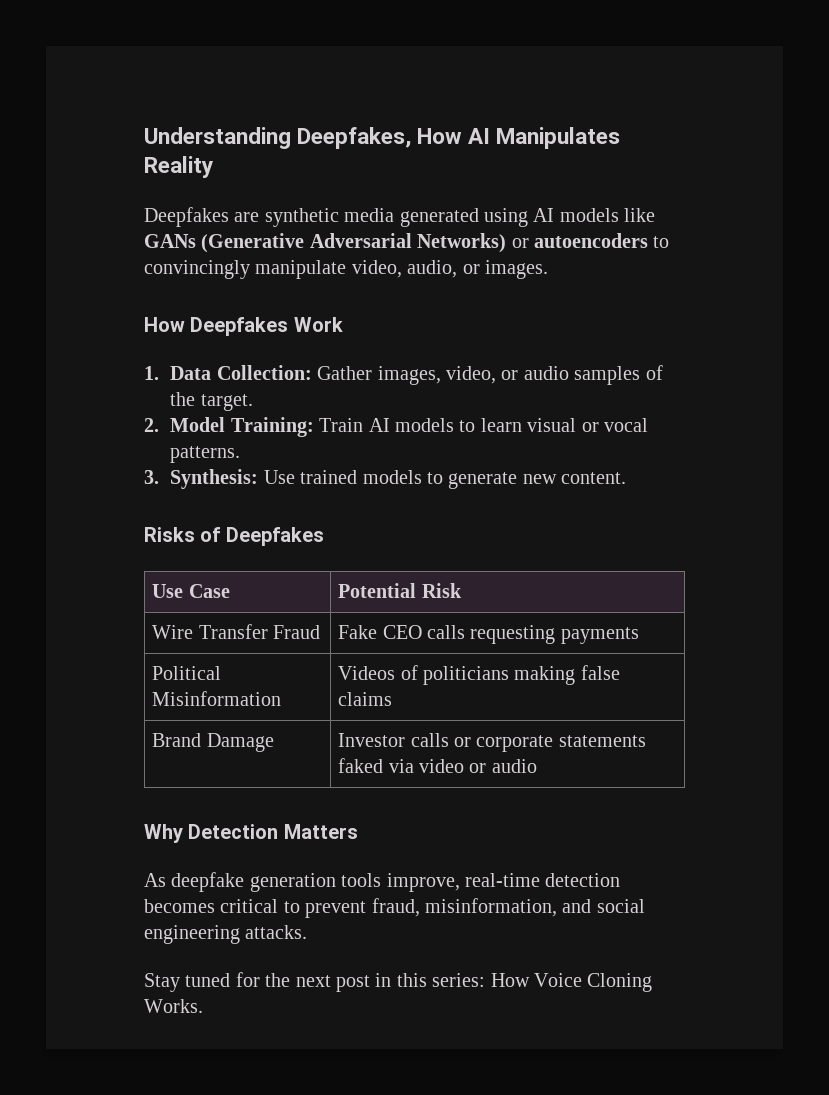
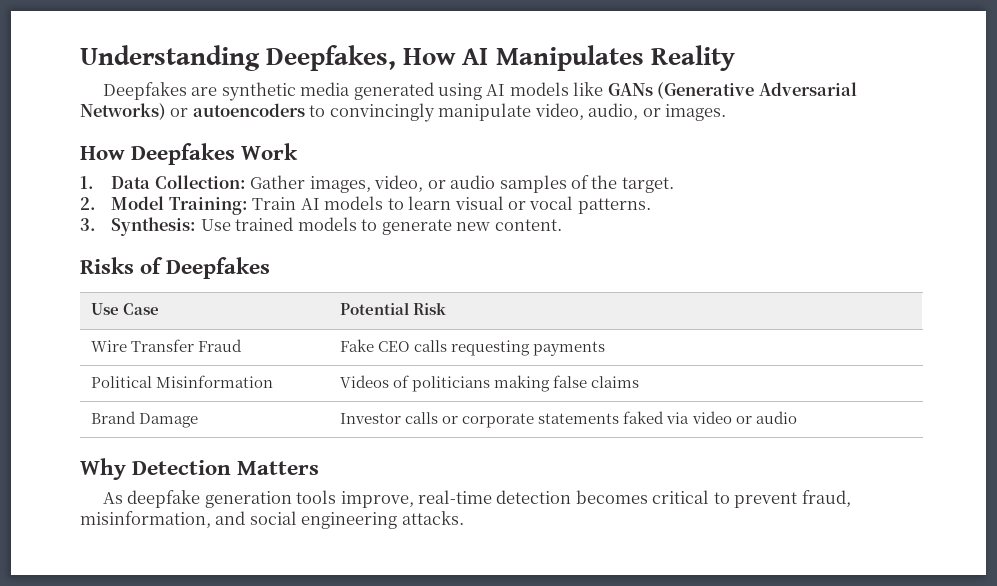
- Stay tuned for the next post in this series: How Voice Cloning Works.

